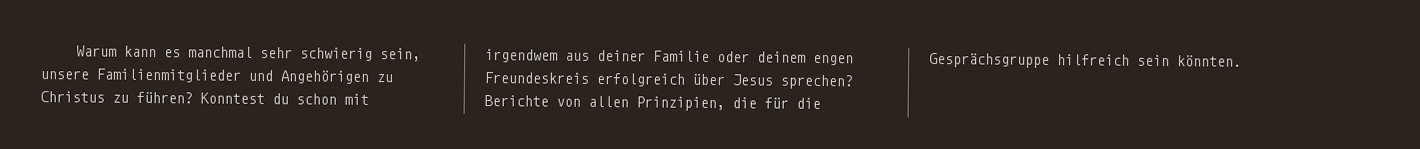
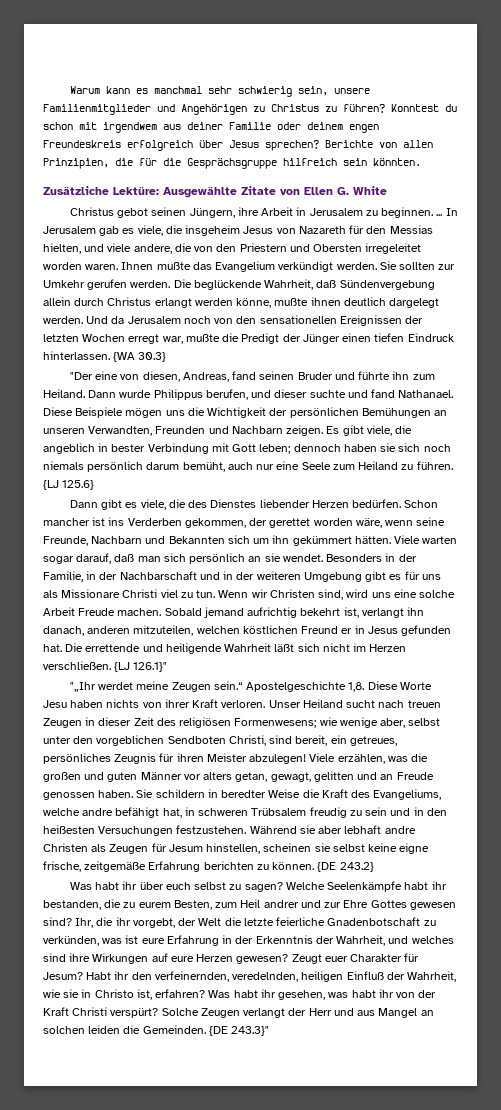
+ Zusätzliche Lektüre: Ausgewählte Zitate von Ellen G. White
+ Christus gebot seinen Jüngern, ihre Arbeit in Jerusalem zu beginnen. ... In Jerusalem gab es viele, die insgeheim Jesus von Nazareth für den Messias hielten, und viele andere, die von den Priestern und Obersten irregeleitet worden waren. Ihnen mußte das Evangelium verkündigt werden. Sie sollten zur Umkehr gerufen werden. Die beglückende Wahrheit, daß Sündenvergebung allein durch Christus erlangt werden könne, mußte ihnen deutlich dargelegt werden. Und da Jerusalem noch von den sensationellen Ereignissen der letzten Wochen erregt war, mußte die Predigt der Jünger einen tiefen Eindruck hinterlassen. {WA 30.3}
+ "Der eine von diesen, Andreas, fand seinen Bruder und führte ihn zum Heiland. Dann wurde Philippus berufen, und dieser suchte und fand Nathanael. Diese Beispiele mögen uns die Wichtigkeit der persönlichen Bemühungen an unseren Verwandten, Freunden und Nachbarn zeigen. Es gibt viele, die angeblich in bester Verbindung mit Gott leben; dennoch haben sie sich noch niemals persönlich darum bemüht, auch nur eine Seele zum Heiland zu führen. {LJ 125.6}
+ Dann gibt es viele, die des Dienstes liebender Herzen bedürfen. Schon mancher ist ins Verderben gekommen, der gerettet worden wäre, wenn seine Freunde, Nachbarn und Bekannten sich um ihn gekümmert hätten. Viele warten sogar darauf, daß man sich persönlich an sie wendet. Besonders in der Familie, in der Nachbarschaft und in der weiteren Umgebung gibt es für uns als Missionare Christi viel zu tun. Wenn wir Christen sind, wird uns eine solche Arbeit Freude machen. Sobald jemand aufrichtig bekehrt ist, verlangt ihn danach, anderen mitzuteilen, welchen köstlichen Freund er in Jesus gefunden hat. Die errettende und heiligende Wahrheit läßt sich nicht im Herzen verschließen. {LJ 126.1}"
+ "„Ihr werdet meine Zeugen sein.“ Apostelgeschichte 1,8. Diese Worte Jesu haben nichts von ihrer Kraft verloren. Unser Heiland sucht nach treuen Zeugen in dieser Zeit des religiösen Formenwesens; wie wenige aber, selbst unter den vorgeblichen Sendboten Christi, sind bereit, ein getreues, persönliches Zeugnis für ihren Meister abzulegen! Viele erzählen, was die großen und guten Männer vor alters getan, gewagt, gelitten und an Freude genossen haben. Sie schildern in beredter Weise die Kraft des Evangeliums, welche andre befähigt hat, in schweren Trübsalem freudig zu sein und in den heißesten Versuchungen festzustehen. Während sie aber lebhaft andre Christen als Zeugen für Jesum hinstellen, scheinen sie selbst keine eigne frische, zeitgemäße Erfahrung berichten zu können. {DE 243.2}
+ Was habt ihr über euch selbst zu sagen? Welche Seelenkämpfe habt ihr bestanden, die zu eurem Besten, zum Heil andrer und zur Ehre Gottes gewesen sind? Ihr, die ihr vorgebt, der Welt die letzte feierliche Gnadenbotschaft zu verkünden, was ist eure Erfahrung in der Erkenntnis der Wahrheit, und welches sind ihre Wirkungen auf eure Herzen gewesen? Zeugt euer Charakter für Jesum? Habt ihr den verfeinernden, veredelnden, heiligen Einfluß der Wahrheit, wie sie in Christo ist, erfahren? Was habt ihr gesehen, was habt ihr von der Kraft Christi verspürt? Solche Zeugen verlangt der Herr und aus Mangel an solchen leiden die Gemeinden. {DE 243.3}"

